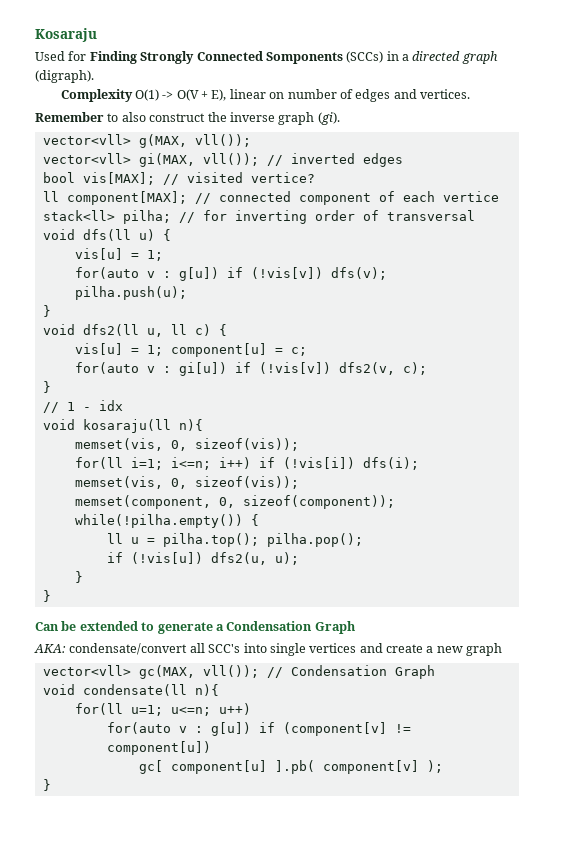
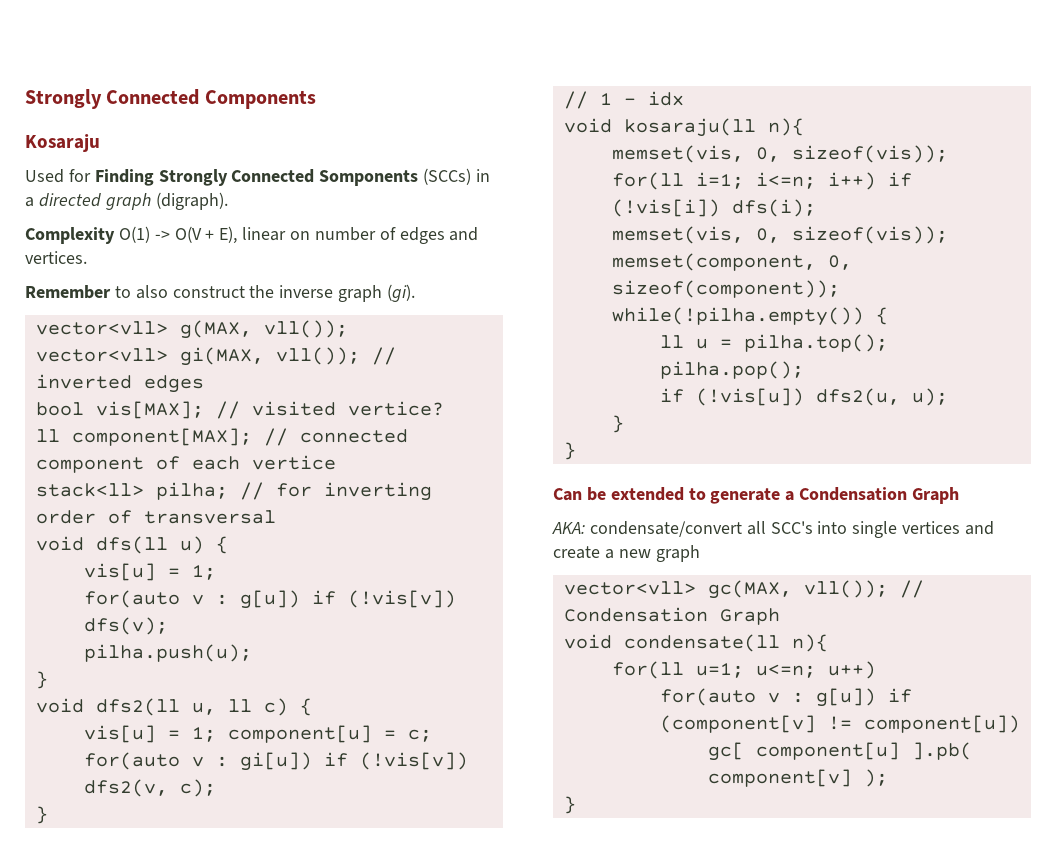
+ Strongly Connected Components

